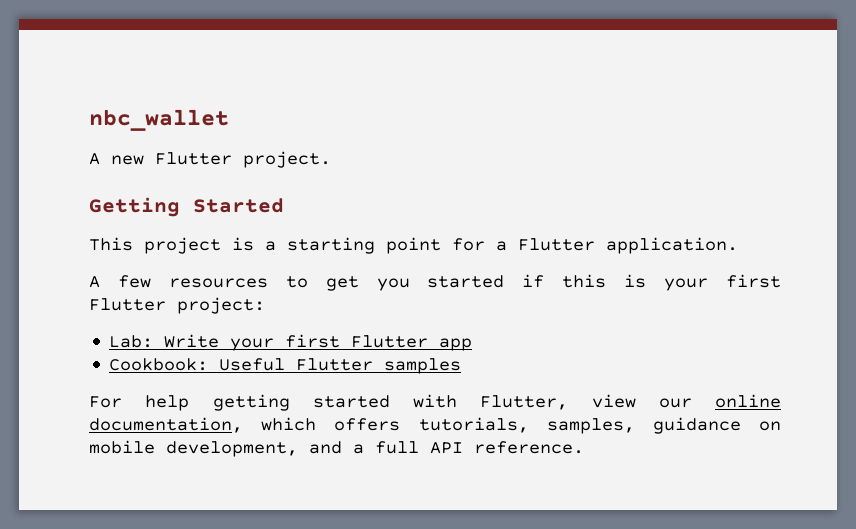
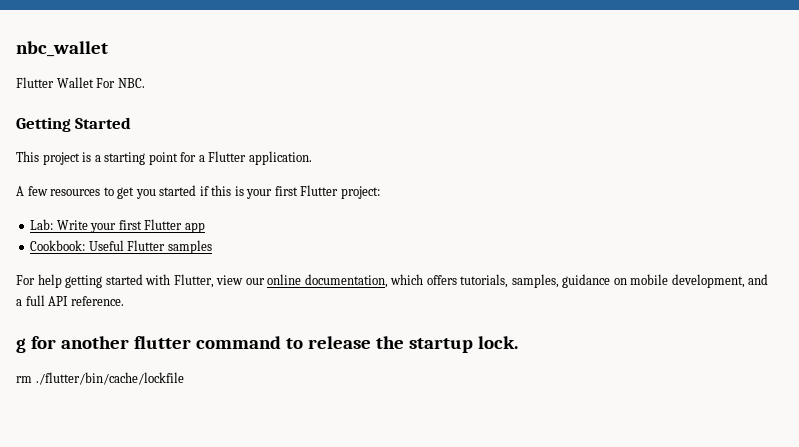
- A new Flutter project.
+ Flutter Wallet For NBC.
+ g for another flutter command to release the startup lock.
+ rm ./flutter/bin/cache/lockfile

